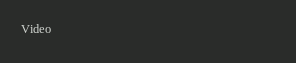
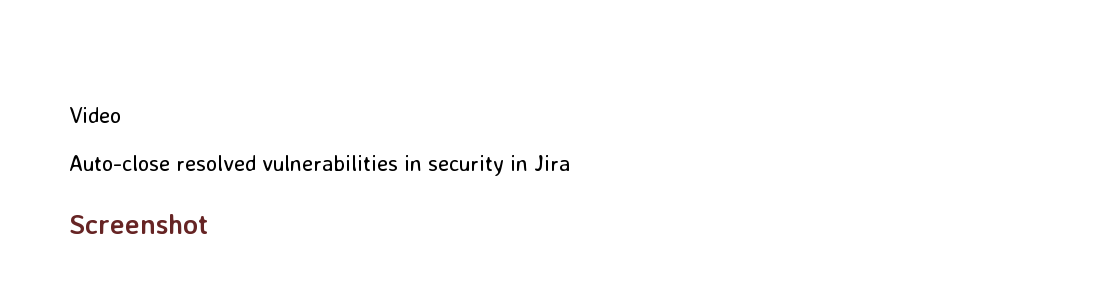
+ Auto-close resolved vulnerabilities in security in Jira
+ Screenshot

